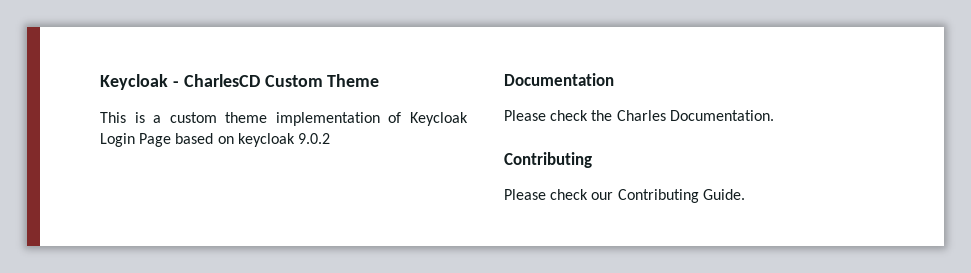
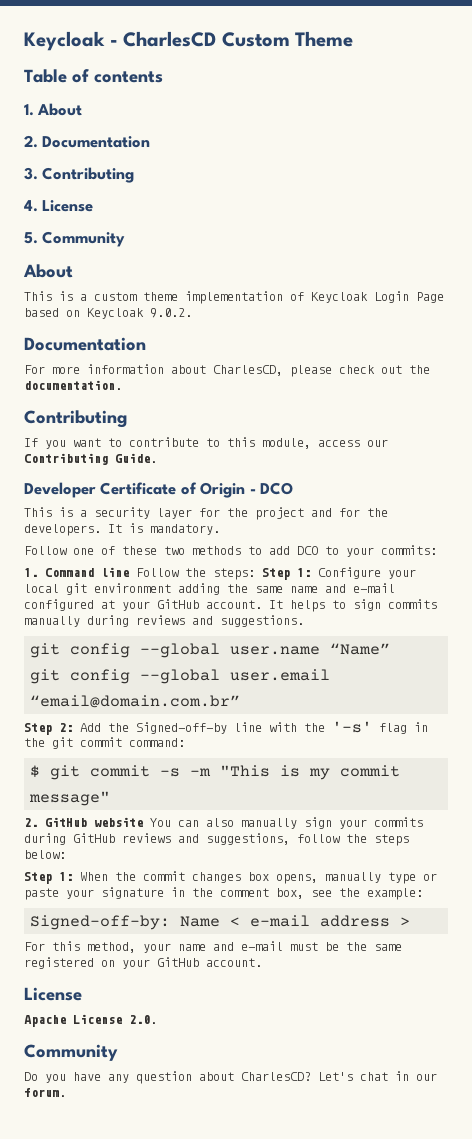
+ Table of contents
+ 1. About
+ 2. Documentation
+ 3. Contributing
+ 4. License
+ 5. Community
+ About
- This is a custom theme implementation of Keycloak Login Page based on keycloak 9.0.2
+ This is a custom theme implementation of Keycloak Login Page based on Keycloak 9.0.2.
  Documentation
- Please check the Charles Documentation.
+ For more information about CharlesCD, please check out the documentation.
  Contributing
- Please check our Contributing Guide.
+ If you want to contribute to this module, access our Contributing Guide.
+ Developer Certificate of Origin - DCO
+ This is a security layer for the project and for the developers. It is mandatory.
+ Follow one of these two methods to add DCO to your commits:
+ 1. Command line Follow the steps: Step 1: Configure your local git environment adding the same name and e-mail configured at your GitHub account. It helps to sign commits manually during reviews and suggestions.
+ git config --global user.name “Name”
+ git config --global user.email “email@domain.com.br”
+ Step 2: Add the Signed-off-by line with the '-s' flag in the git commit command:
+ $ git commit -s -m "This is my commit message"
+ 2. GitHub website You can also manually sign your commits during GitHub reviews and suggestions, follow the steps below:
+ Step 1: When the commit changes box opens, manually type or paste your signature in the comment box, see the example:
+ Signed-off-by: Name < e-mail address >
+ For this method, your name and e-mail must be the same registered on your GitHub account.
+ License
+ Apache License 2.0.
+ Community
+ Do you have any question about CharlesCD? Let's chat in our forum.

